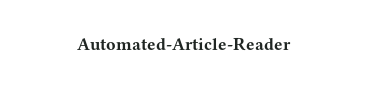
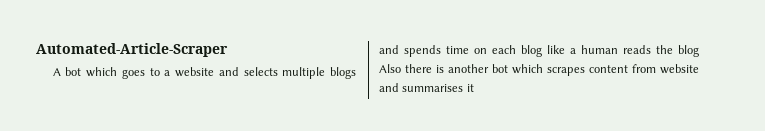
- Automated-Article-Reader
+ Automated-Article-Scraper
+ A bot which goes to a website and selects multiple blogs and spends time on each blog like a human reads the blog Also there is another bot which scrapes content from website and summarises it

